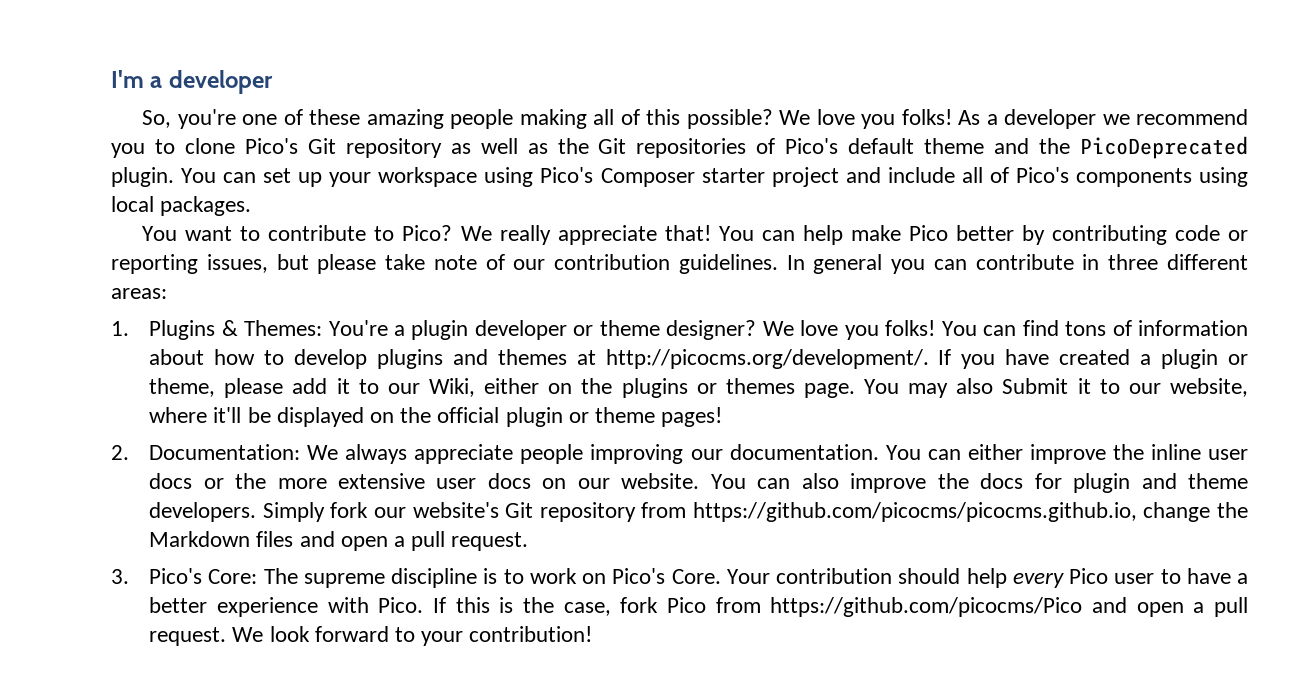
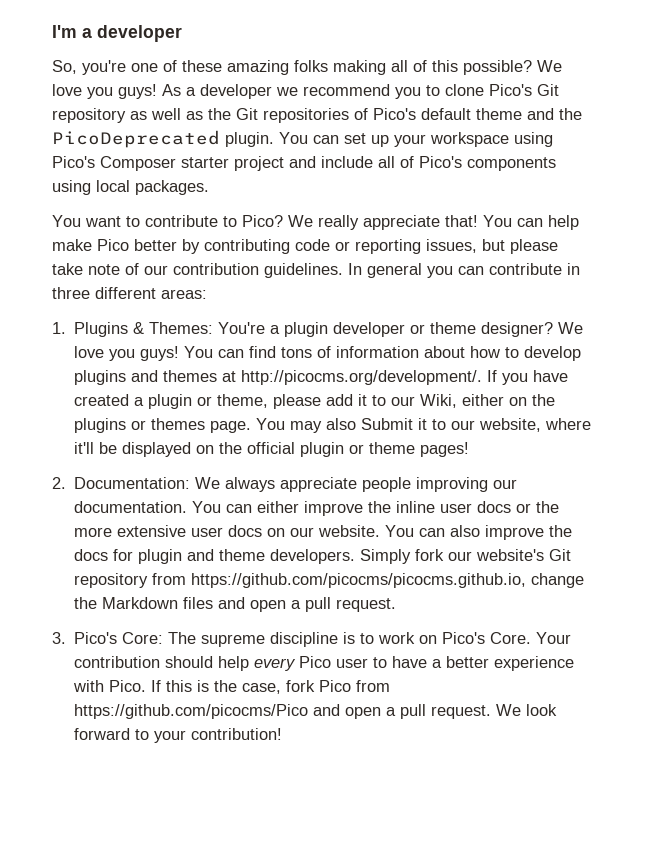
- So, you're one of these amazing people making all of this possible? We love you folks!
+ So, you're one of these amazing folks making all of this possible? We love you guys!
- 1. Plugins & Themes: You're a plugin developer or theme designer? We love you folks!
+ 1. Plugins & Themes: You're a plugin developer or theme designer? We love you guys!

